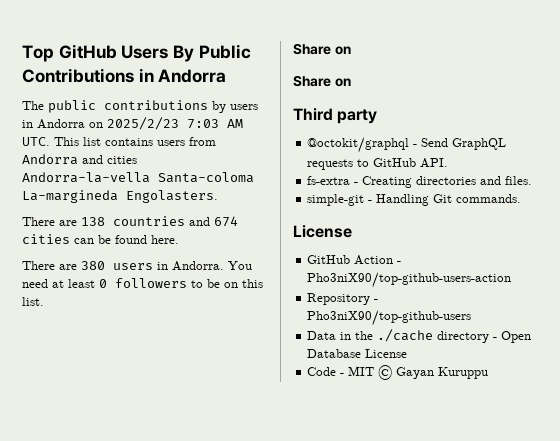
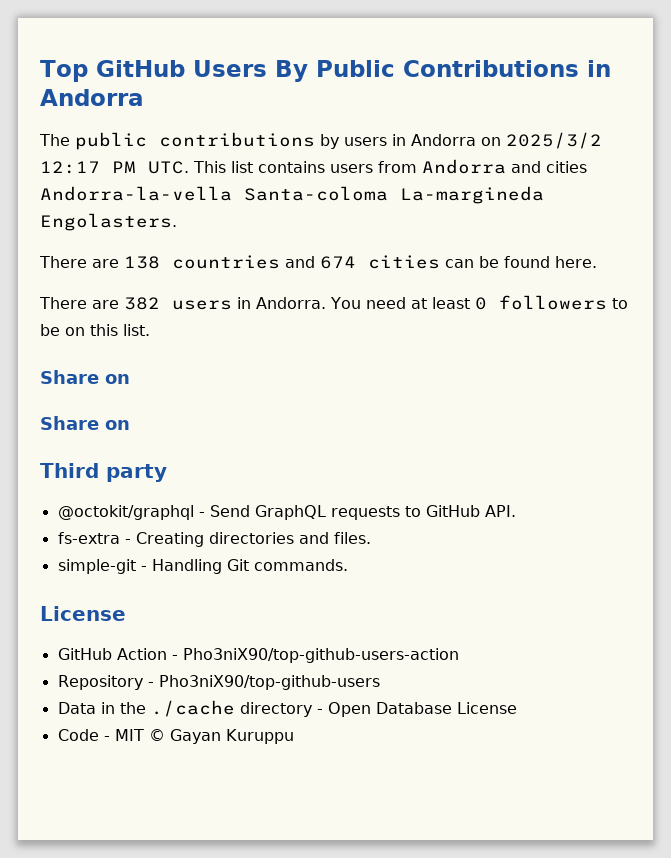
- The public contributions by users in Andorra on 2025/2/23 7:03 AM UTC. This list contains users from Andorra and cities Andorra-la-vella Santa-coloma La-margineda Engolasters.
+ The public contributions by users in Andorra on 2025/3/2 12:17 PM UTC. This list contains users from Andorra and cities Andorra-la-vella Santa-coloma La-margineda Engolasters.
- There are 380 users in Andorra.
+ There are 382 users in Andorra.

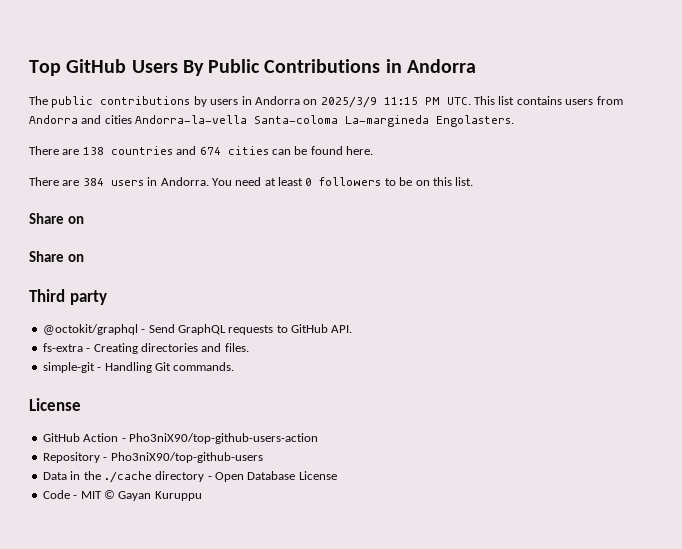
- The public contributions by users in Andorra on 2025/3/2 12:17 PM UTC. This list contains users from Andorra and cities Andorra-la-vella Santa-coloma La-margineda Engolasters.
+ The public contributions by users in Andorra on 2025/3/9 11:15 PM UTC. This list contains users from Andorra and cities Andorra-la-vella Santa-coloma La-margineda Engolasters.
- There are 382 users in Andorra.
+ There are 384 users in Andorra.

